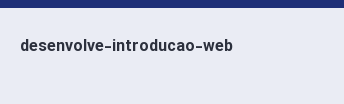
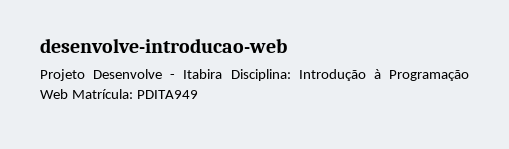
+ Projeto Desenvolve - Itabira Disciplina: Introdução à Programação Web Matrícula: PDITA949

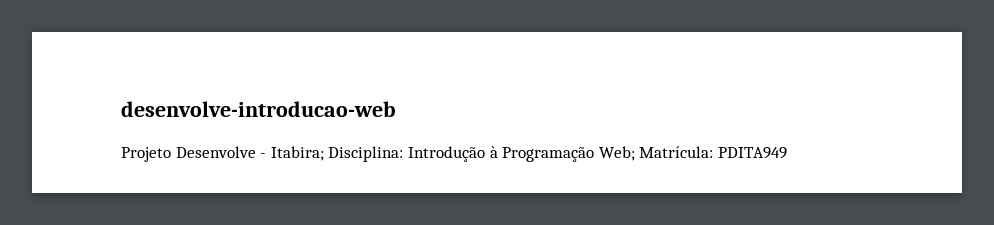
- Projeto Desenvolve - Itabira Disciplina: Introdução à Programação Web Matrícula: PDITA949
+ Projeto Desenvolve - Itabira; Disciplina: Introdução à Programação Web; Matrícula: PDITA949

